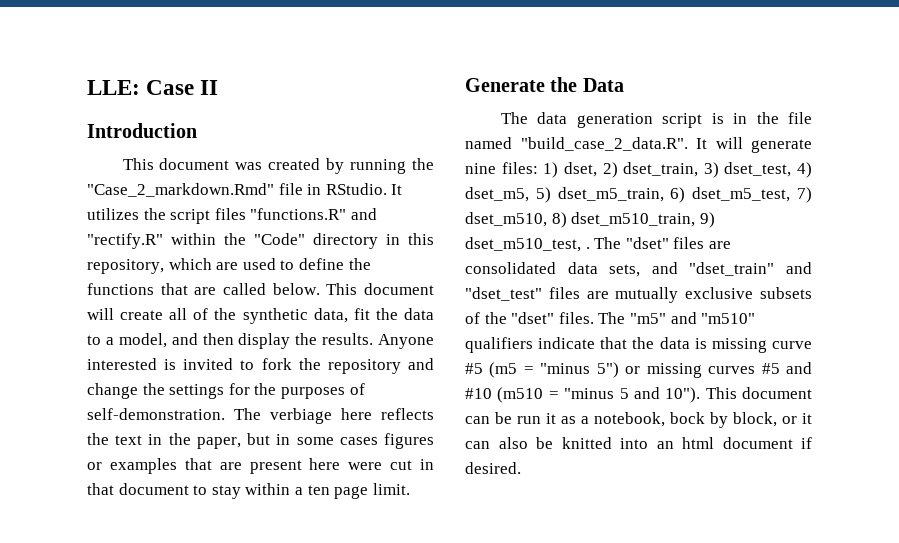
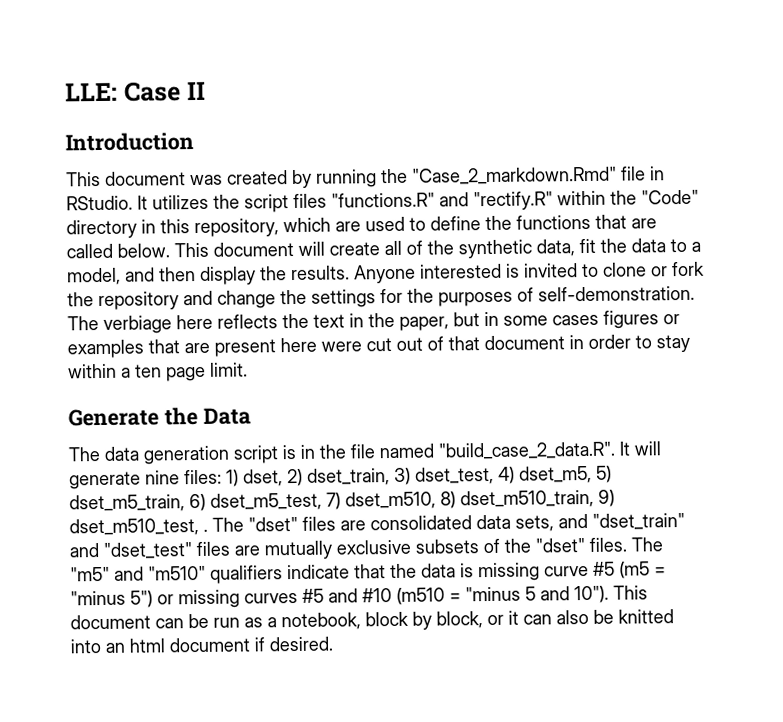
- Anyone interested is invited to fork the repository and change the settings for the purposes of self-demonstration.
+ Anyone interested is invited to clone or fork the repository and change the settings for the purposes of self-demonstration.
- The verbiage here reflects the text in the paper, but in some cases figures or examples that are present here were cut in that document to stay within a ten page limit.
+ The verbiage here reflects the text in the paper, but in some cases figures or examples that are present here were cut out of that document in order to stay within a ten page limit.
- This document can be run it as a notebook, bock by block, or it can also be knitted into an html document if desired.
+ This document can be run as a notebook, block by block, or it can also be knitted into an html document if desired.

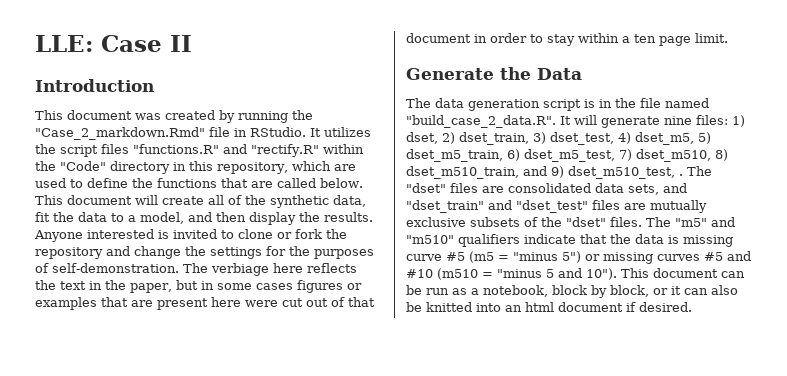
- The data generation script is in the file named "build_case_2_data.R". It will generate nine files: 1) dset, 2) dset_train, 3) dset_test, 4) dset_m5, 5) dset_m5_train, 6) dset_m5_test, 7) dset_m510, 8) dset_m510_train, 9) dset_m510_test, .
+ The data generation script is in the file named "build_case_2_data.R". It will generate nine files: 1) dset, 2) dset_train, 3) dset_test, 4) dset_m5, 5) dset_m5_train, 6) dset_m5_test, 7) dset_m510, 8) dset_m510_train, and 9) dset_m510_test, .

